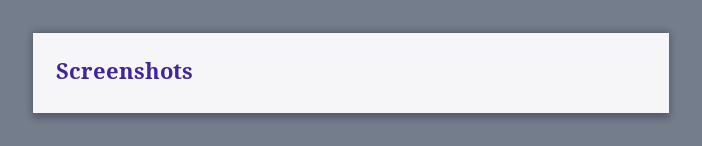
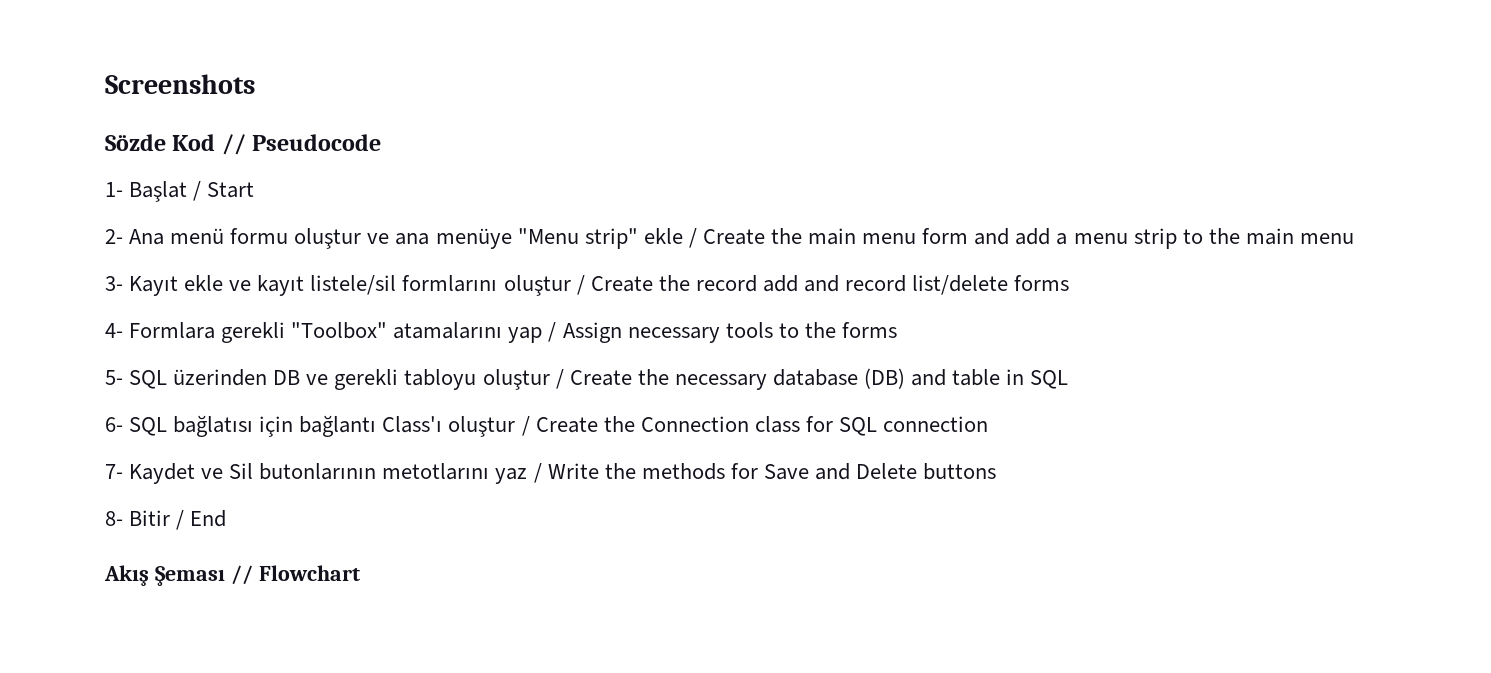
+ Sözde Kod // Pseudocode
+ 1- Başlat / Start
+ 2- Ana menü formu oluştur ve ana menüye "Menu strip" ekle / Create the main menu form and add a menu strip to the main menu
+ 3- Kayıt ekle ve kayıt listele/sil formlarını oluştur / Create the record add and record list/delete forms
+ 4- Formlara gerekli "Toolbox" atamalarını yap / Assign necessary tools to the forms
+ 5- SQL üzerinden DB ve gerekli tabloyu oluştur / Create the necessary database (DB) and table in SQL
+ 6- SQL bağlatısı için bağlantı Class'ı oluştur / Create the Connection class for SQL connection
+ 7- Kaydet ve Sil butonlarının metotlarını yaz / Write the methods for Save and Delete buttons
+ 8- Bitir / End
+ Akış Şeması // Flowchart

